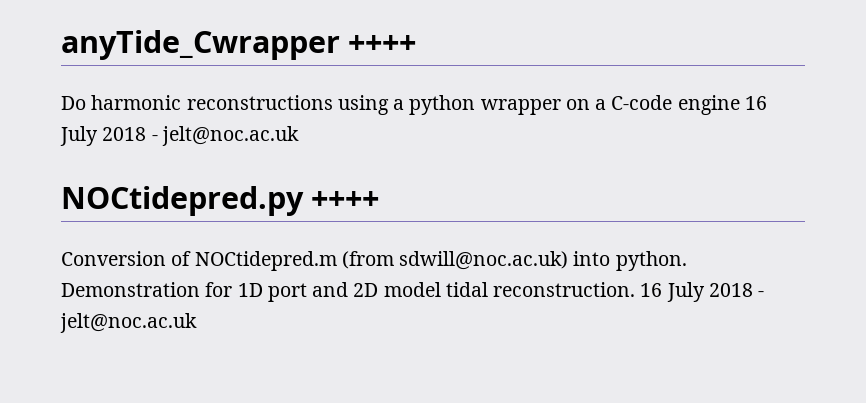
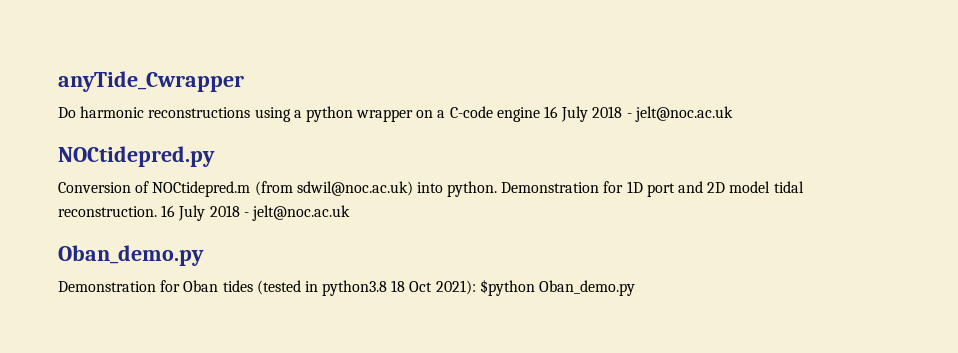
- anyTide_Cwrapper ++++
+ anyTide_Cwrapper
- NOCtidepred.py ++++
+ NOCtidepred.py
- Conversion of NOCtidepred.m (from sdwill@noc.ac.uk) into python.
+ Conversion of NOCtidepred.m (from sdwil@noc.ac.uk) into python.
  Demonstration for 1D port and 2D model tidal reconstruction. 16 July 2018 - jelt@noc.ac.uk
+ Oban_demo.py
+ Demonstration for Oban tides (tested in python3.8 18 Oct 2021): $python Oban_demo.py

